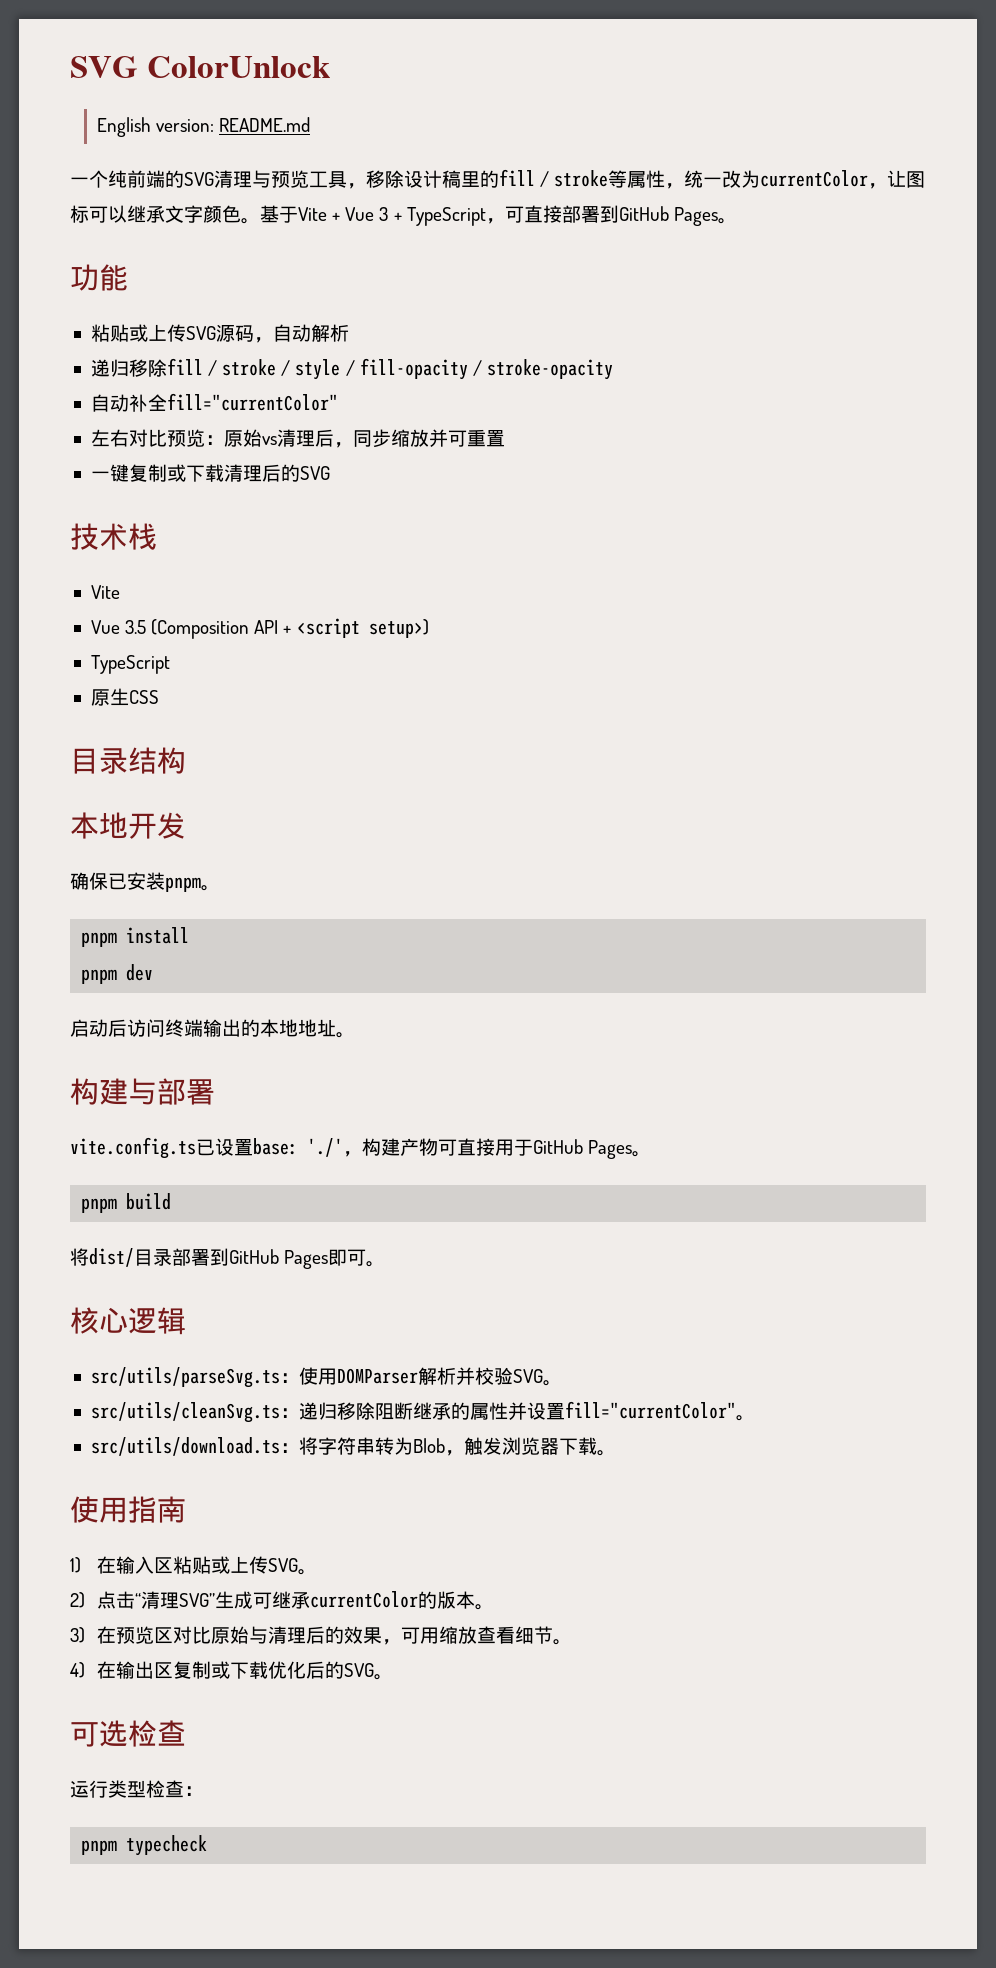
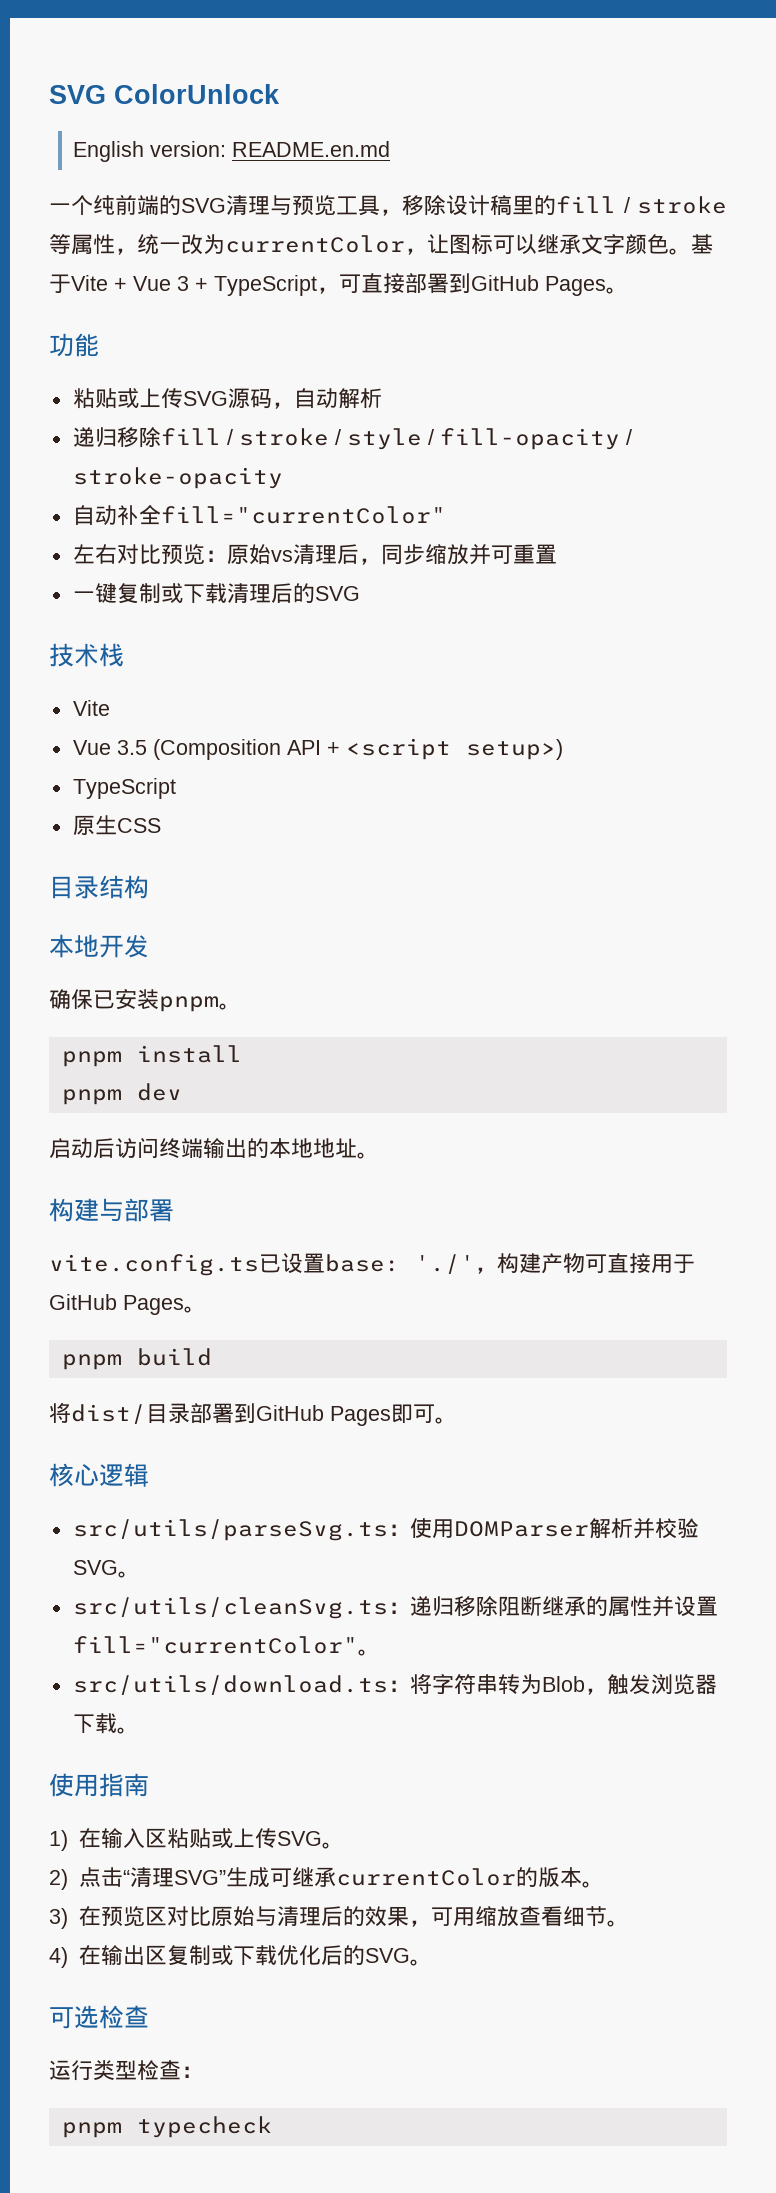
- English version: README.md
+ English version: README.en.md

